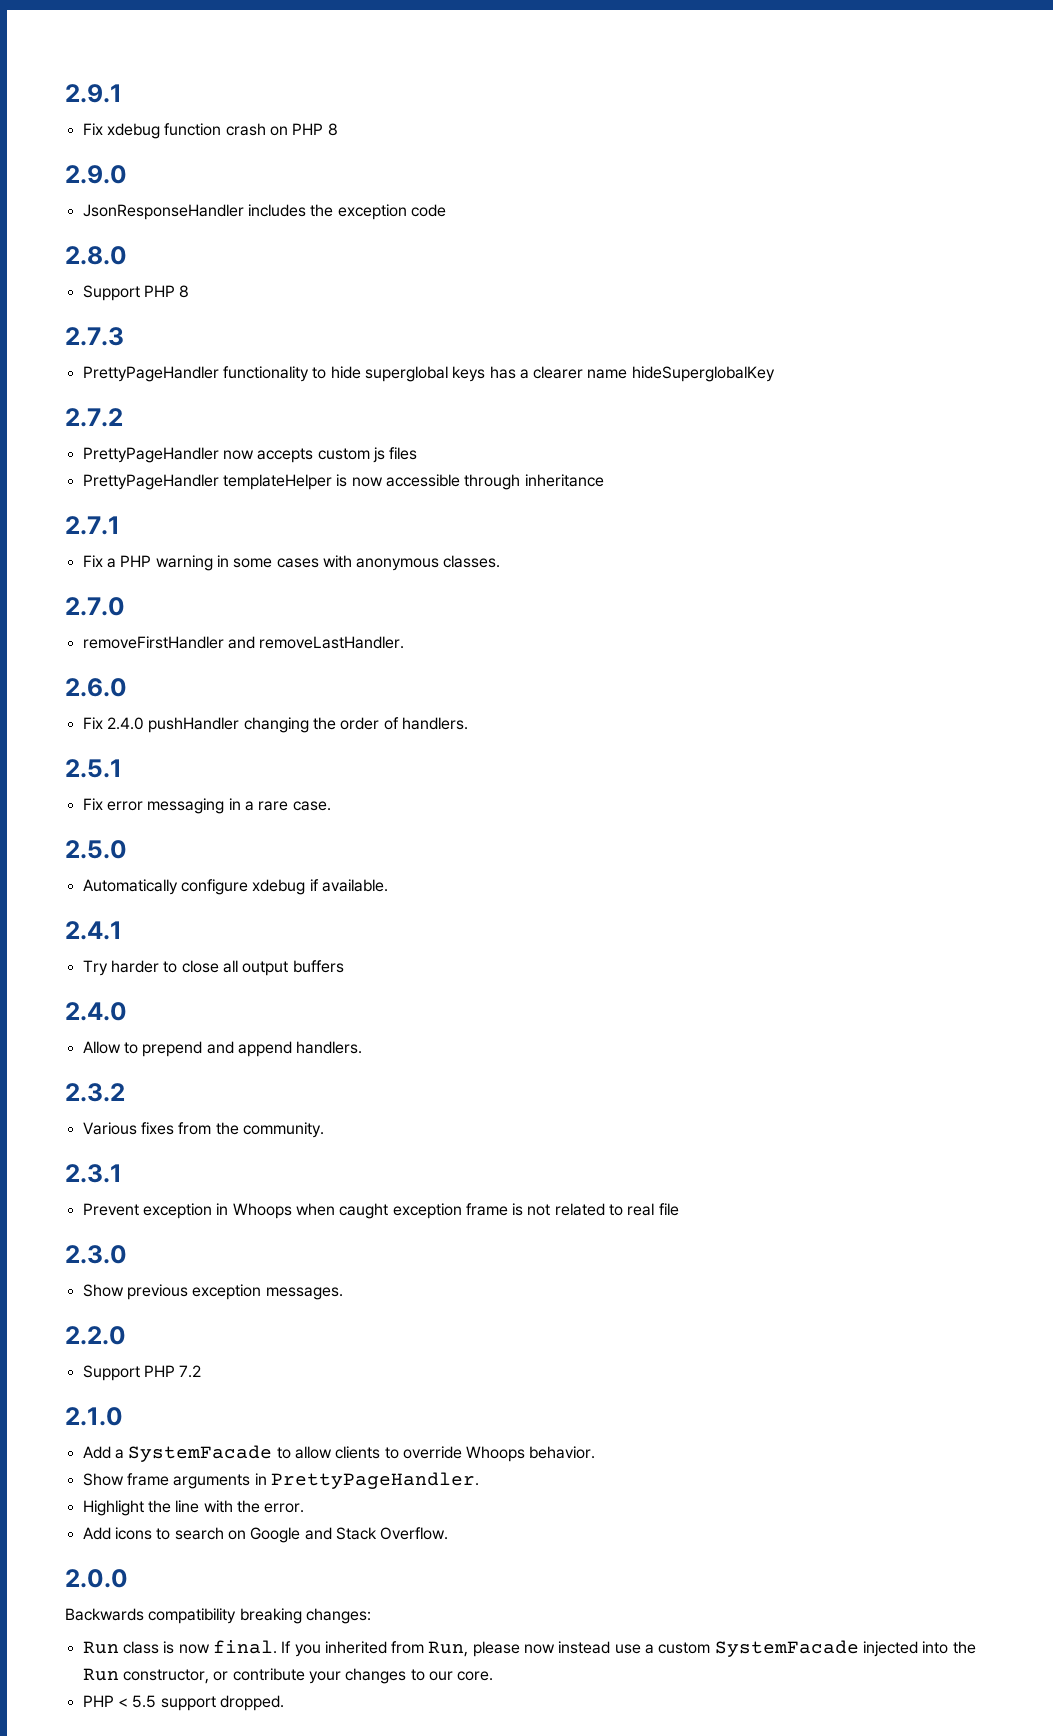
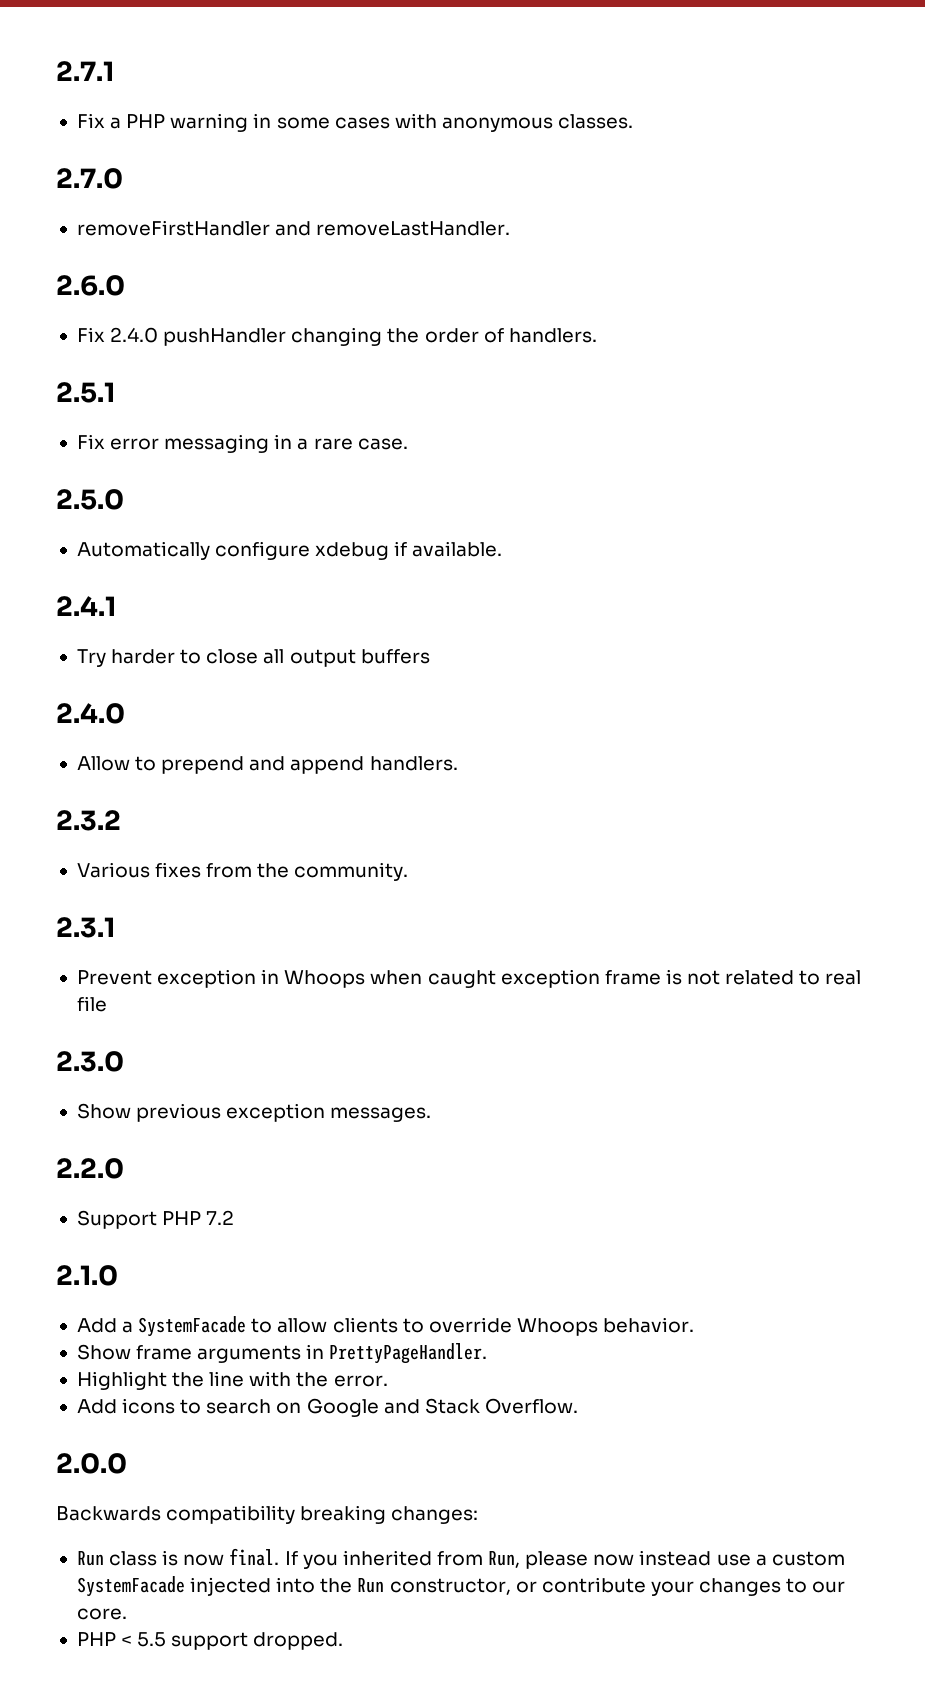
- 2.9.1
- Fix xdebug function crash on PHP 8
- 2.9.0
- JsonResponseHandler includes the exception code
- 2.8.0
- Support PHP 8
- 2.7.3
- PrettyPageHandler functionality to hide superglobal keys has a clearer name hideSuperglobalKey
- 2.7.2
- PrettyPageHandler now accepts custom js files
- PrettyPageHandler templateHelper is now accessible through inheritance

